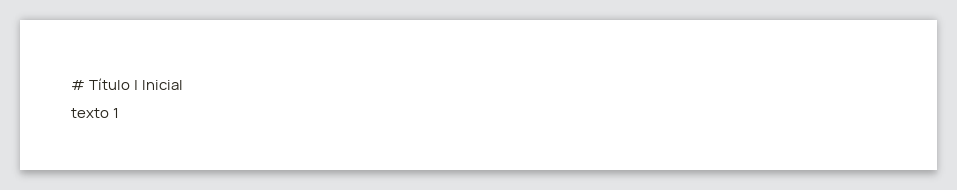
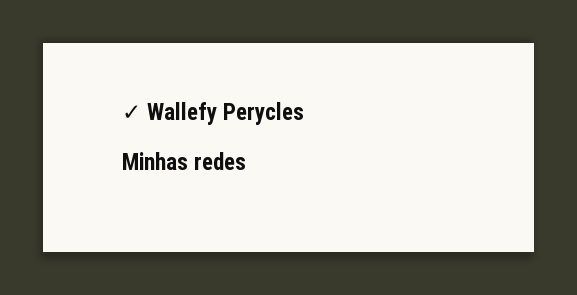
- # Título | Inicial
- texto 1
+ ✓ Wallefy Perycles
+ Minhas redes

